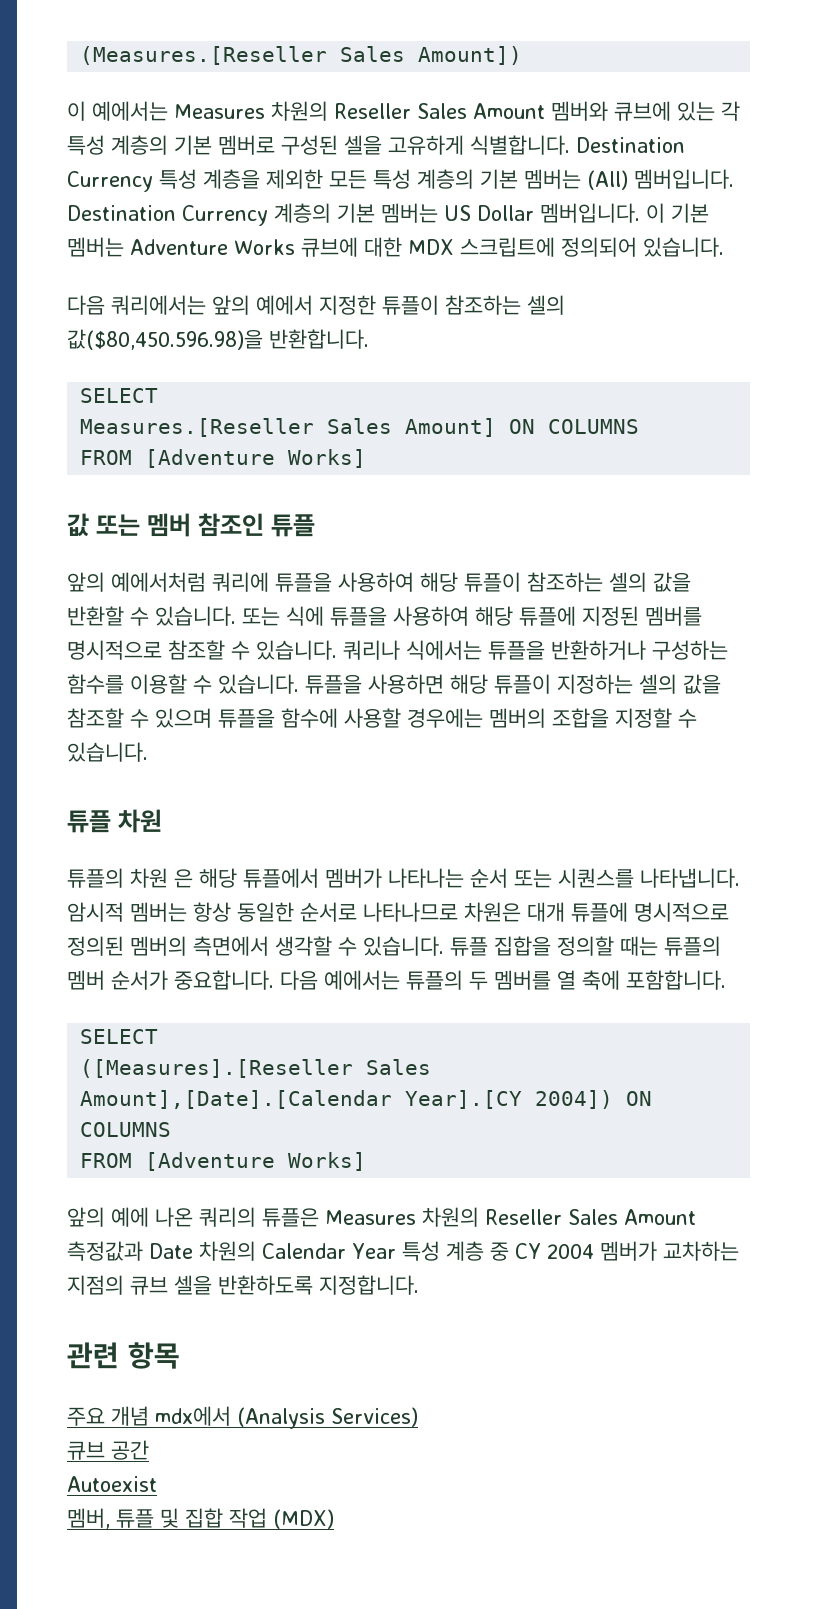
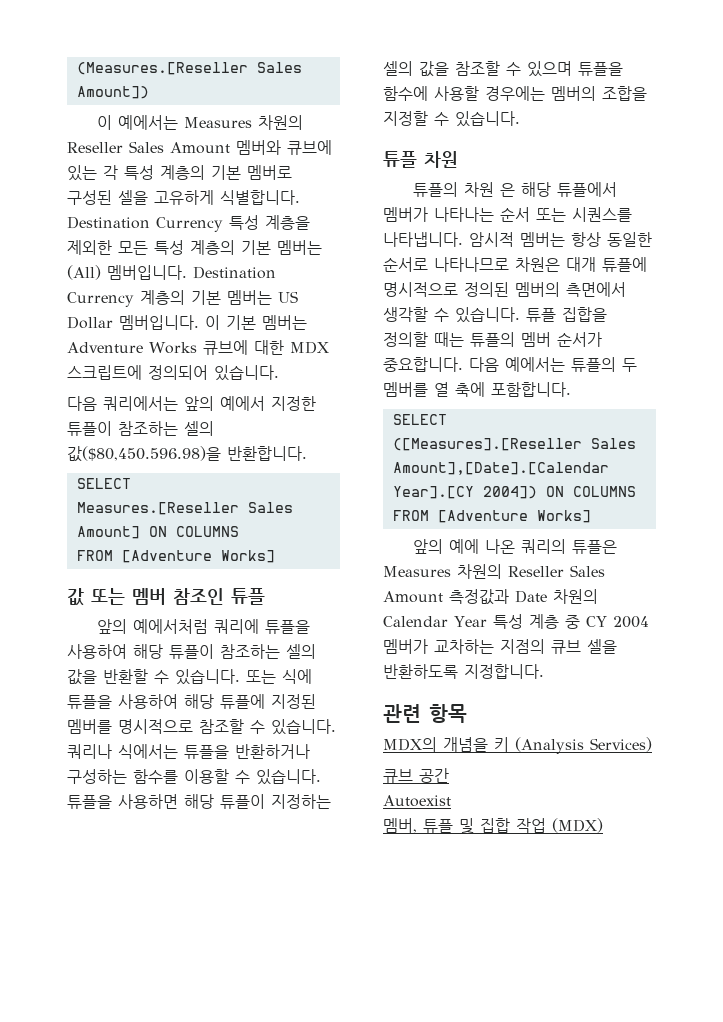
- 주요 개념 mdx에서 (Analysis Services)
+ MDX의 개념을 키 (Analysis Services)

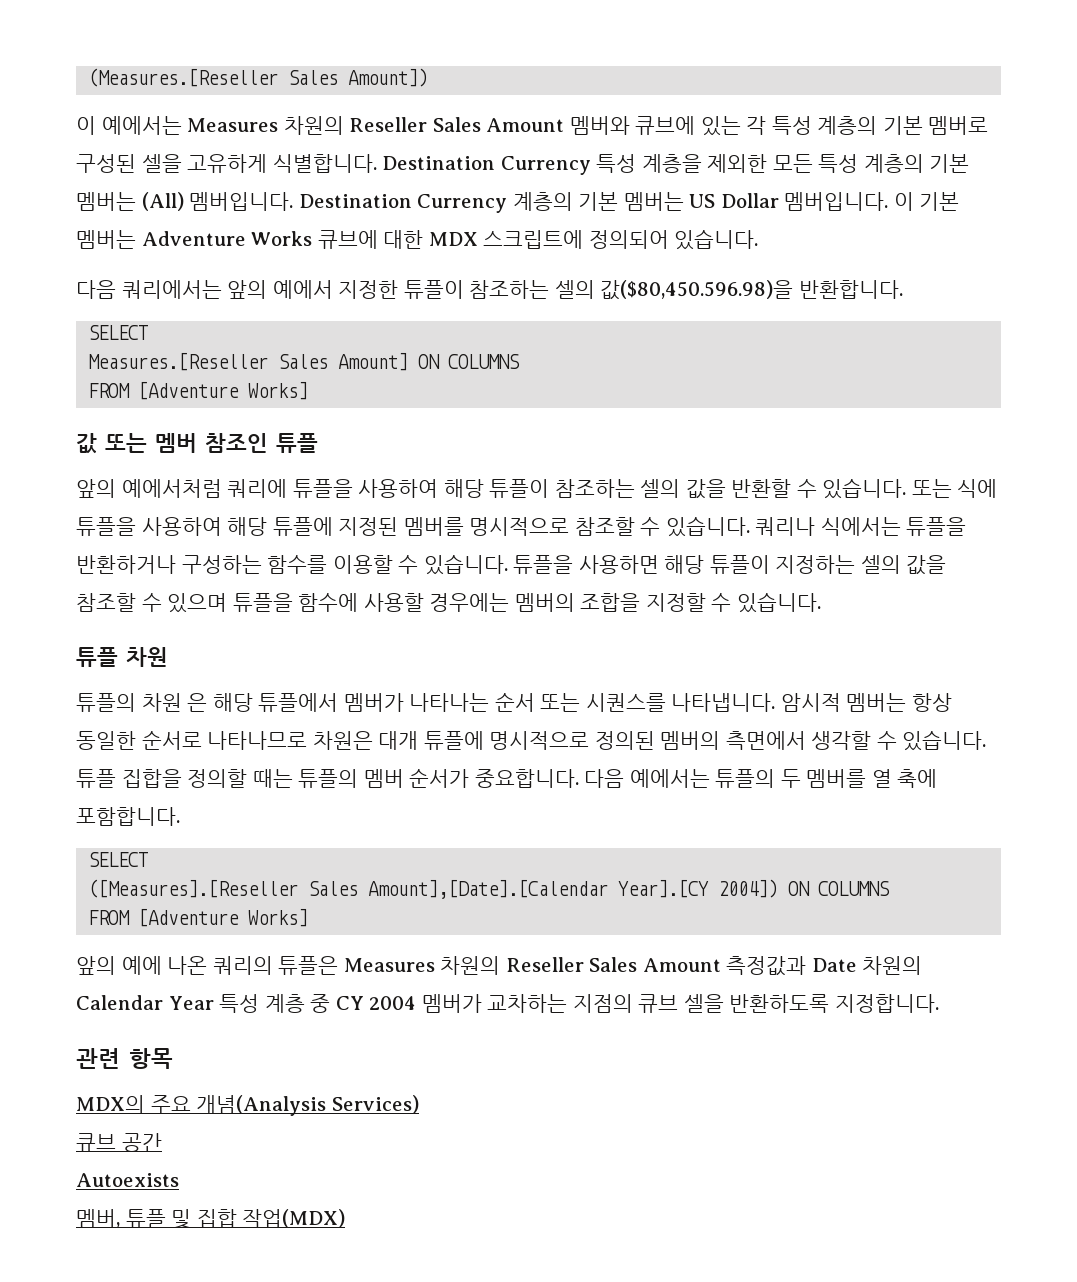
- MDX의 개념을 키 (Analysis Services)
+ MDX의 주요 개념(Analysis Services)
- Autoexist
+ Autoexists
- 멤버, 튜플 및 집합 작업 (MDX)
+ 멤버, 튜플 및 집합 작업(MDX)

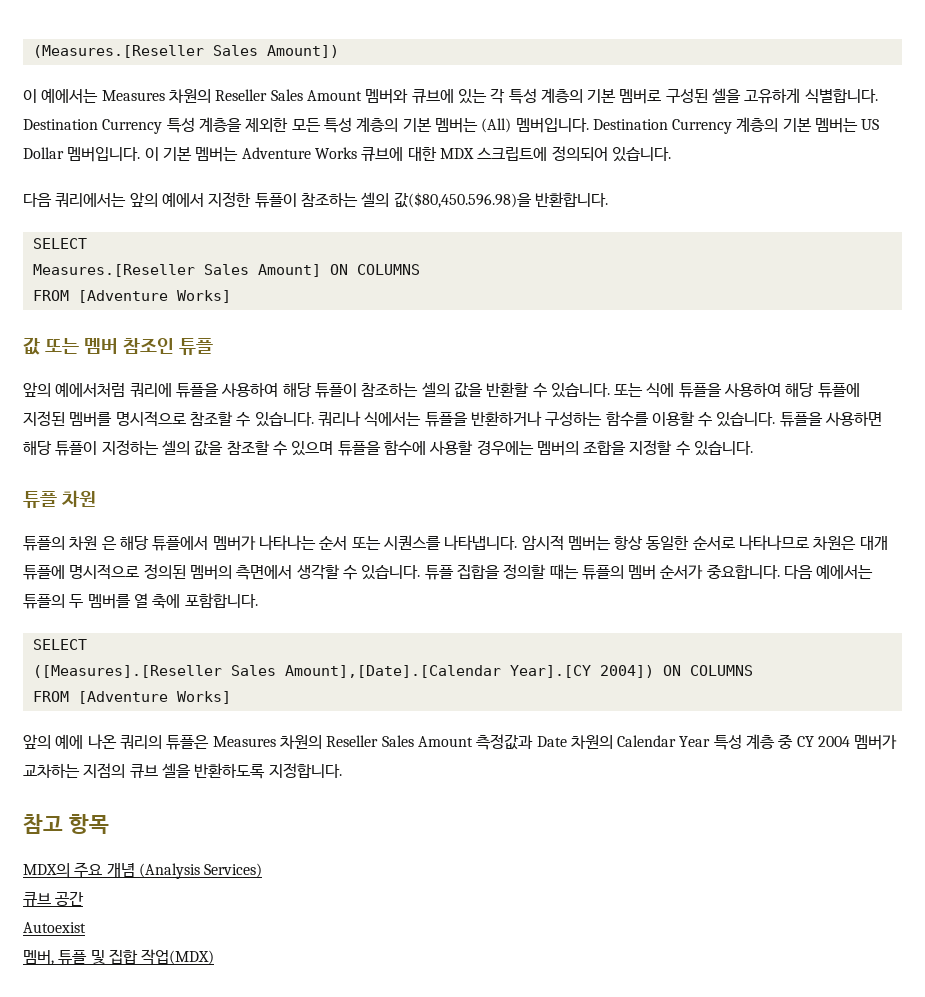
- 관련 항목
+ 참고 항목
- MDX의 주요 개념(Analysis Services)
+ MDX의 주요 개념 (Analysis Services)
- Autoexists
+ Autoexist

